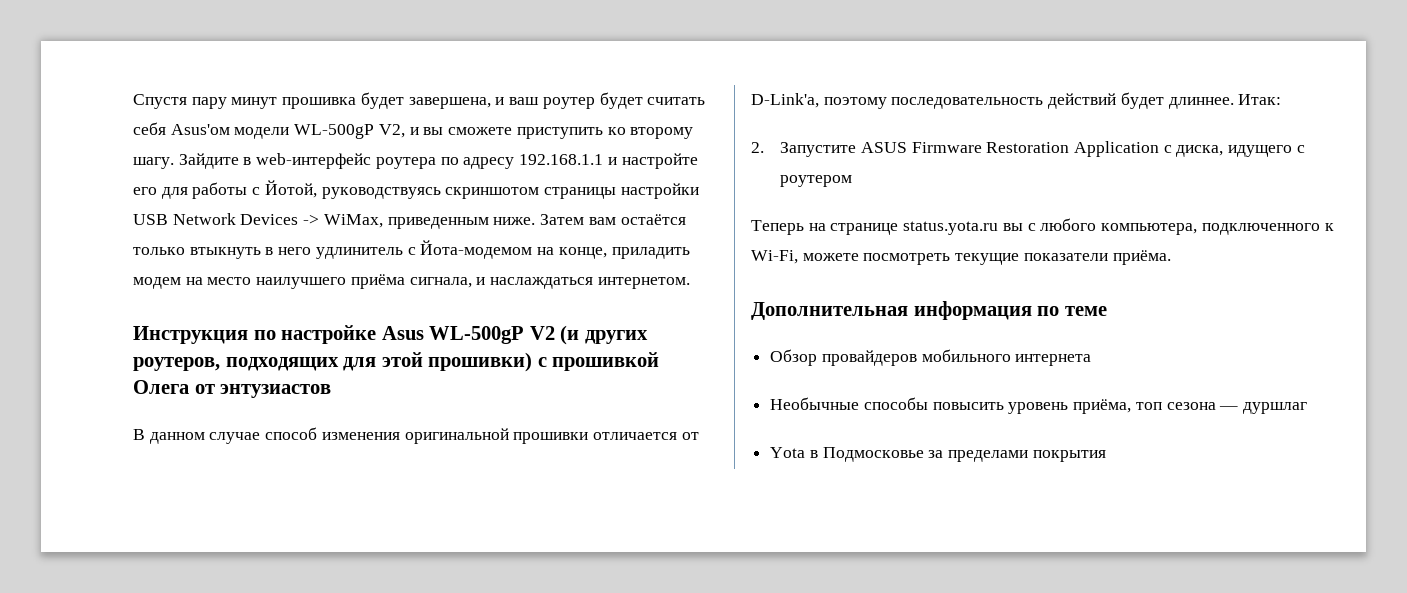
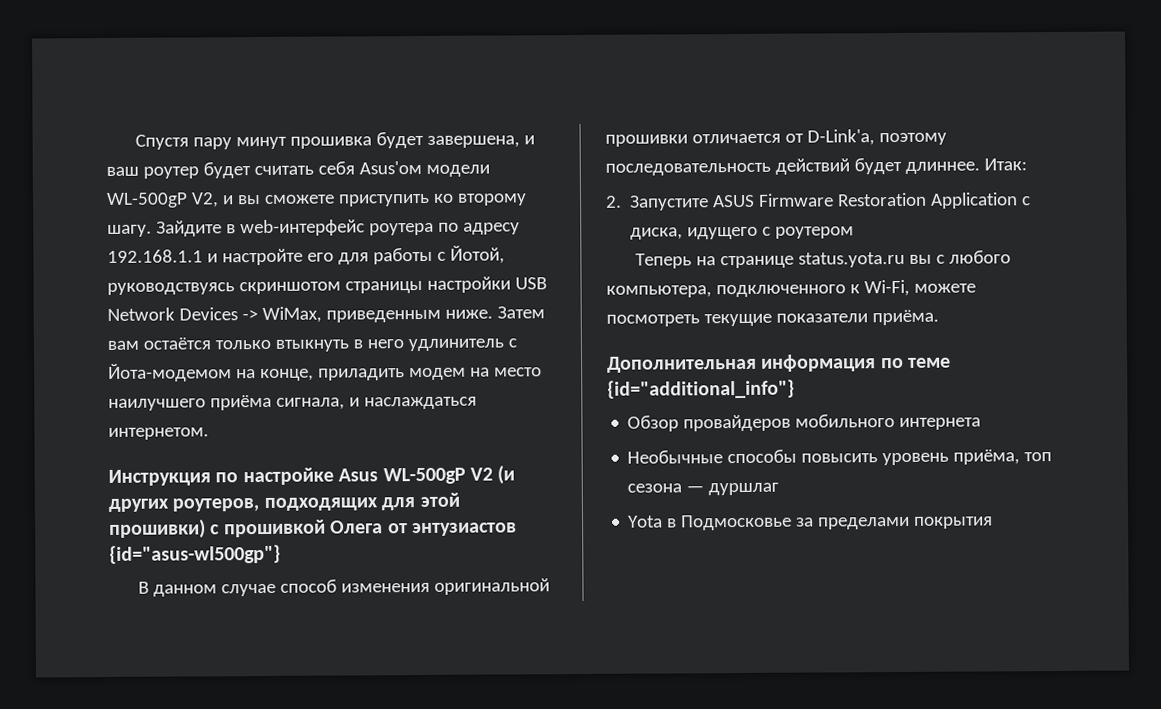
- Инструкция по настройке Asus WL-500gP V2 (и других роутеров, подходящих для этой прошивки) с прошивкой Олега от энтузиастов
+ Инструкция по настройке Asus WL-500gP V2 (и других роутеров, подходящих для этой прошивки) с прошивкой Олега от энтузиастов {id="asus-wl500gp"}
- Дополнительная информация по теме
+ Дополнительная информация по теме {id="additional_info"}

